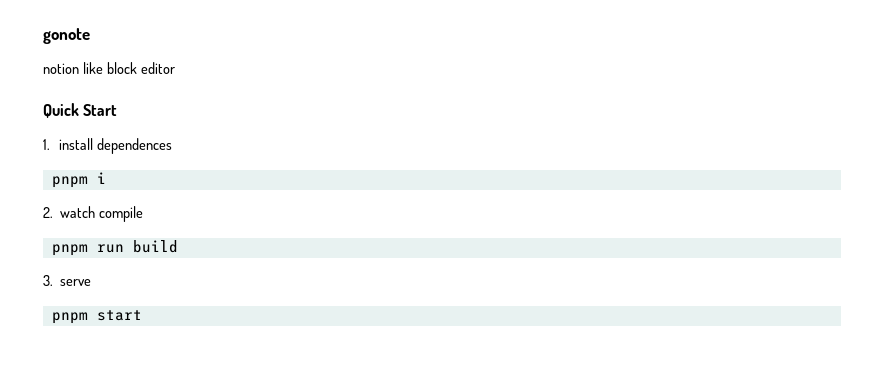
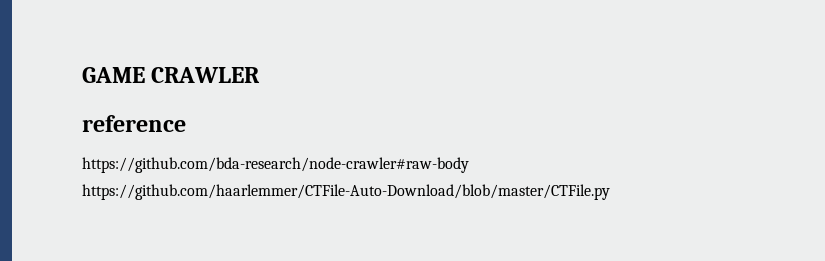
- gonote
- notion like block editor
- Quick Start
- 1. install dependences
- pnpm i
- 2. watch compile
- pnpm run build
- 3. serve
- pnpm start
+ GAME CRAWLER
+ reference
+ https://github.com/bda-research/node-crawler#raw-body https://github.com/haarlemmer/CTFile-Auto-Download/blob/master/CTFile.py

